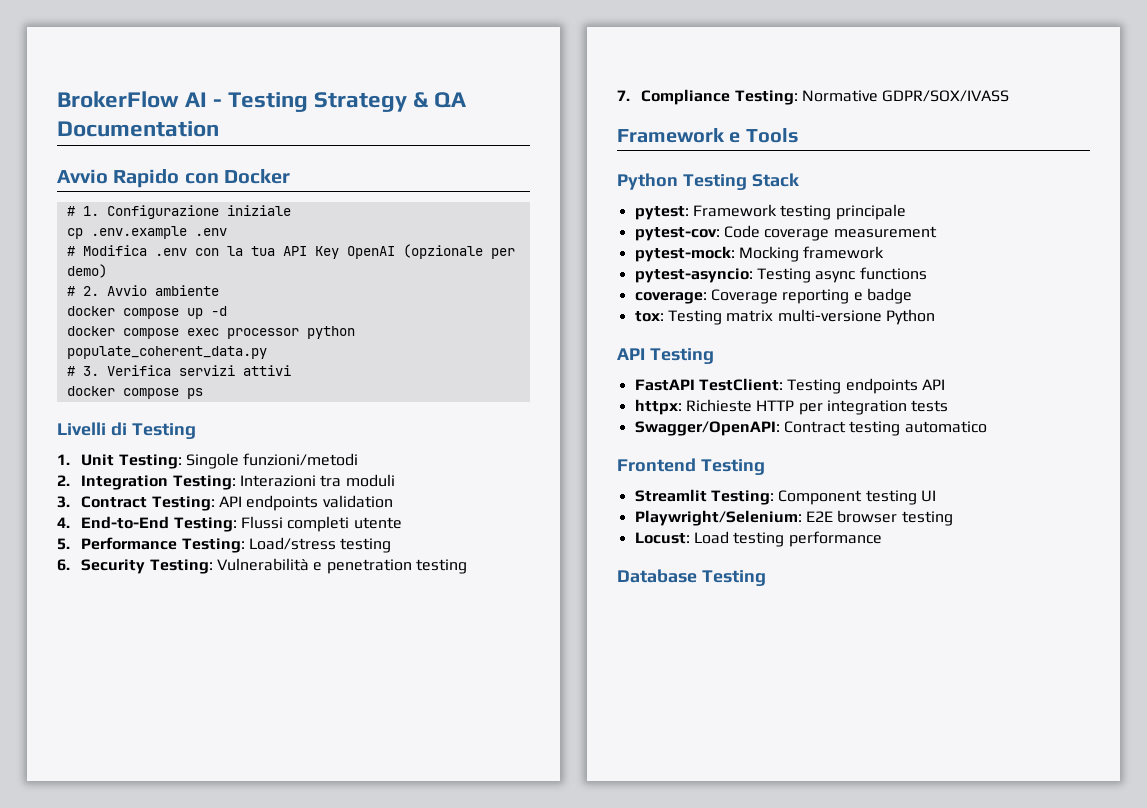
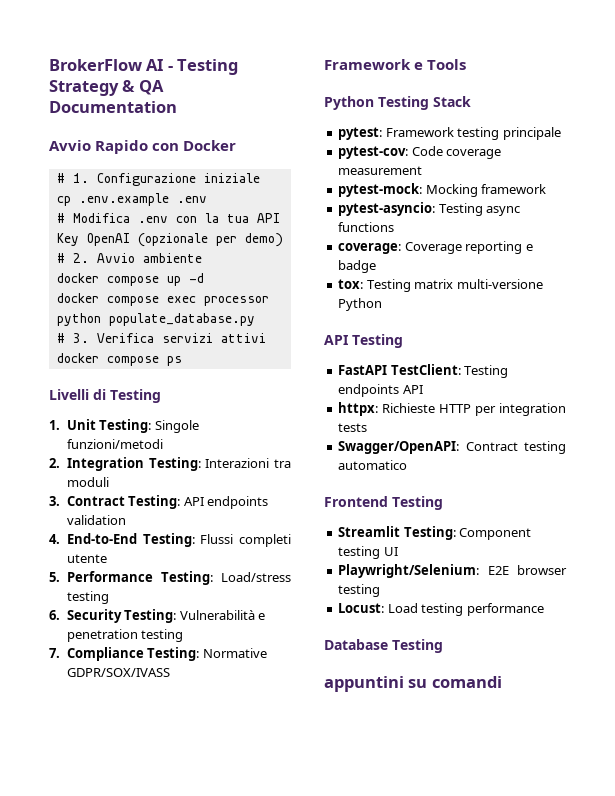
- docker compose exec processor python populate_coherent_data.py
+ docker compose exec processor python populate_database.py
+ appuntini su comandi

